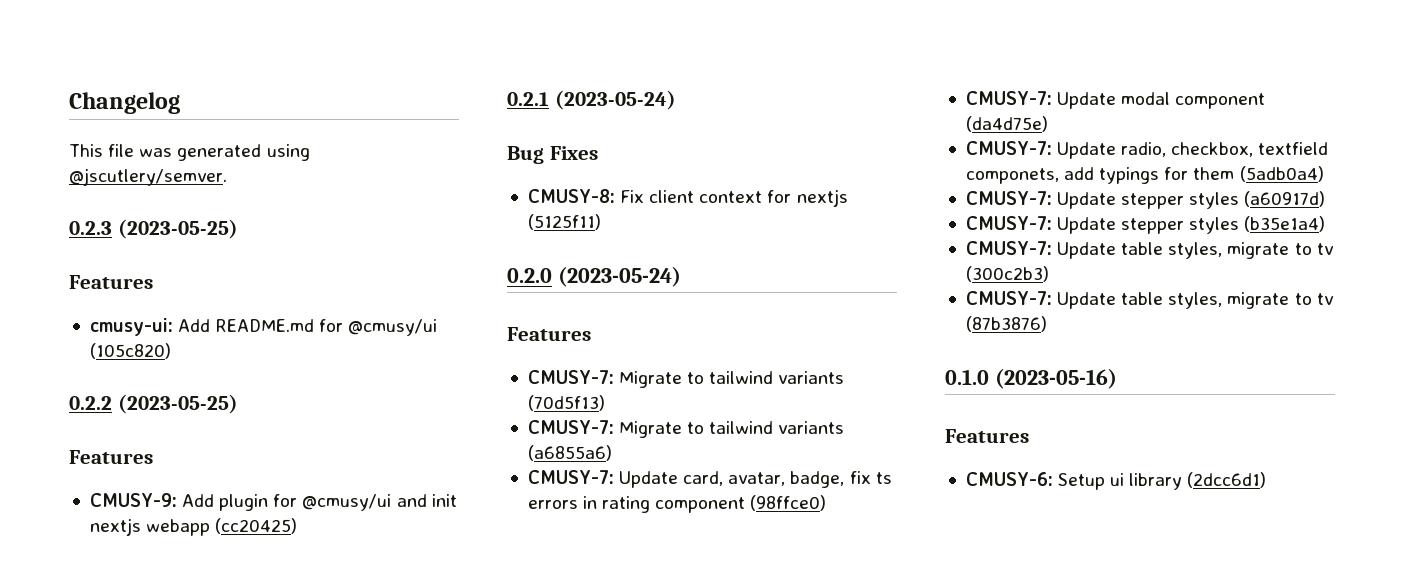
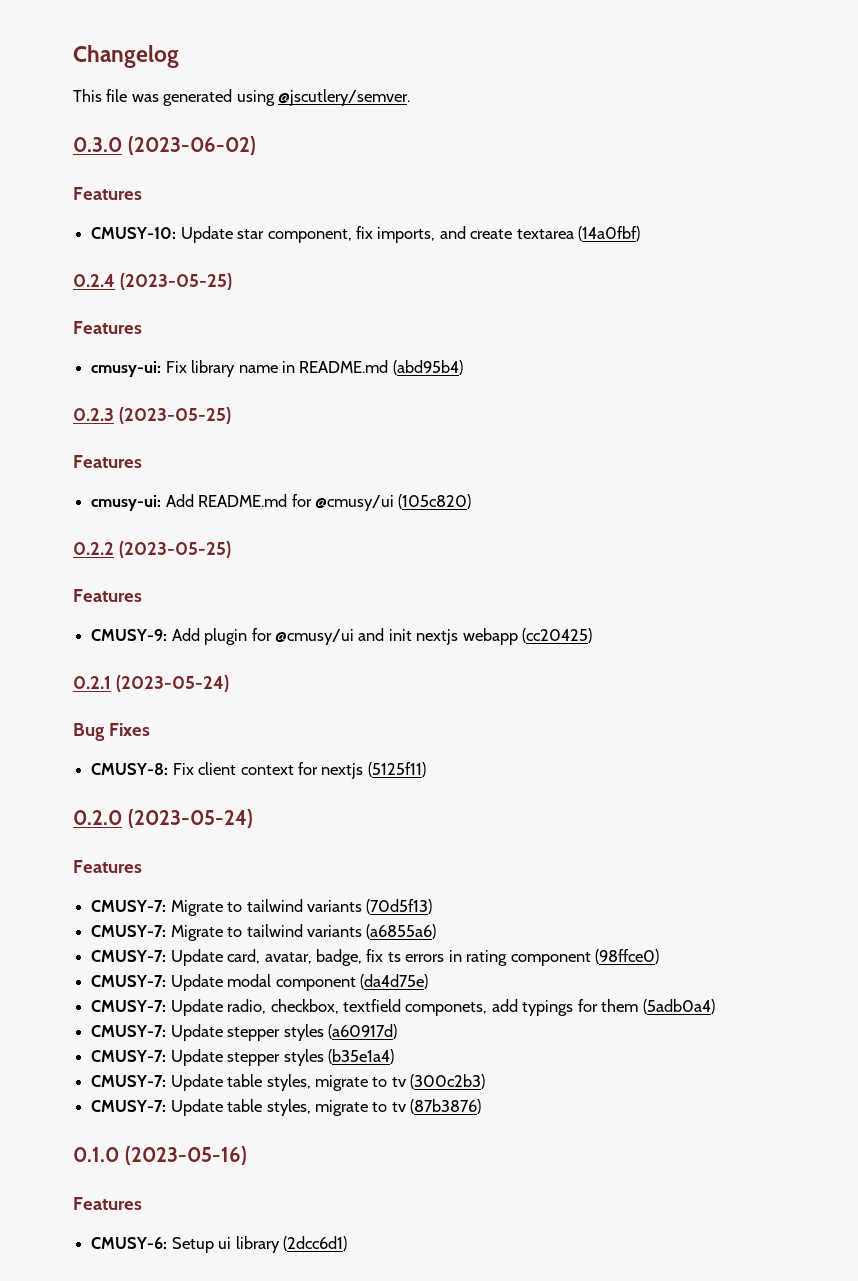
+ 0.3.0 (2023-06-02)
+ Features
+ CMUSY-10: Update star component, fix imports, and create textarea (14a0fbf)
+ 0.2.4 (2023-05-25)
+ Features
+ cmusy-ui: Fix library name in README.md (abd95b4)

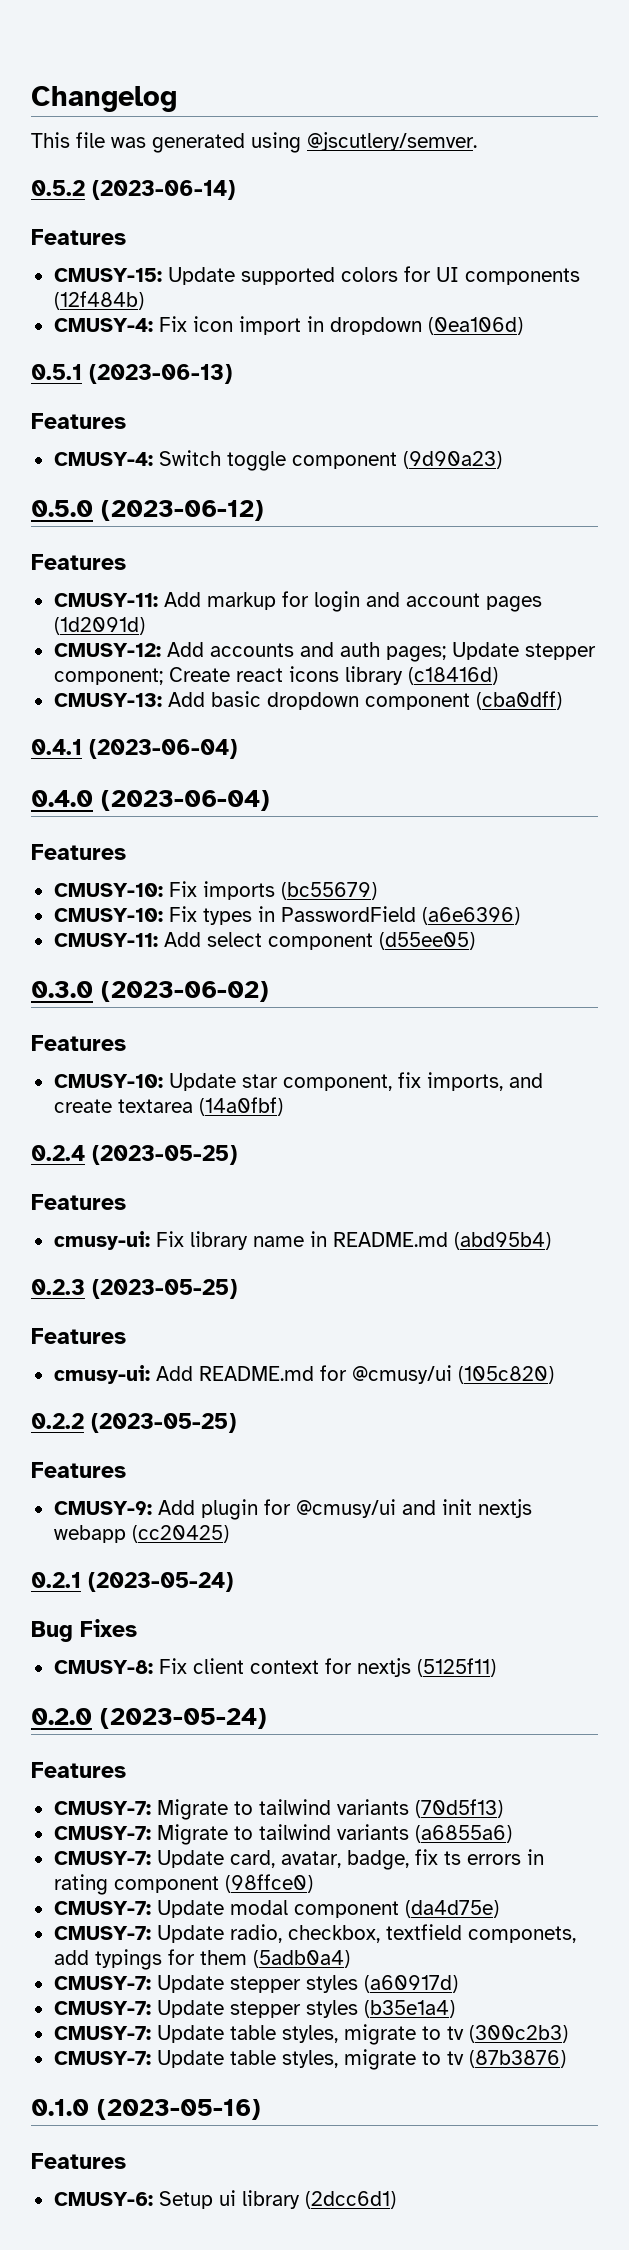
+ 0.5.2 (2023-06-14)
+ Features
+ CMUSY-15: Update supported colors for UI components (12f484b)
+ CMUSY-4: Fix icon import in dropdown (0ea106d)
+ 0.5.1 (2023-06-13)
+ Features
+ CMUSY-4: Switch toggle component (9d90a23)
+ 0.5.0 (2023-06-12)
+ Features
+ CMUSY-11: Add markup for login and account pages (1d2091d)
+ CMUSY-12: Add accounts and auth pages; Update stepper component; Create react icons library (c18416d)
+ CMUSY-13: Add basic dropdown component (cba0dff)
+ 0.4.1 (2023-06-04)
+ 0.4.0 (2023-06-04)
+ Features
+ CMUSY-10: Fix imports (bc55679)
+ CMUSY-10: Fix types in PasswordField (a6e6396)
+ CMUSY-11: Add select component (d55ee05)

